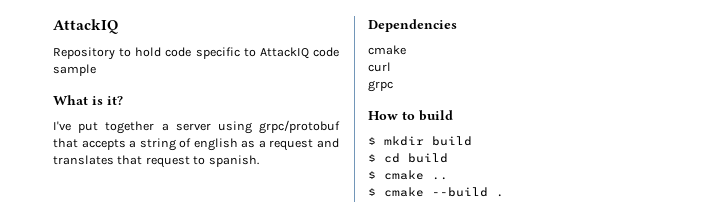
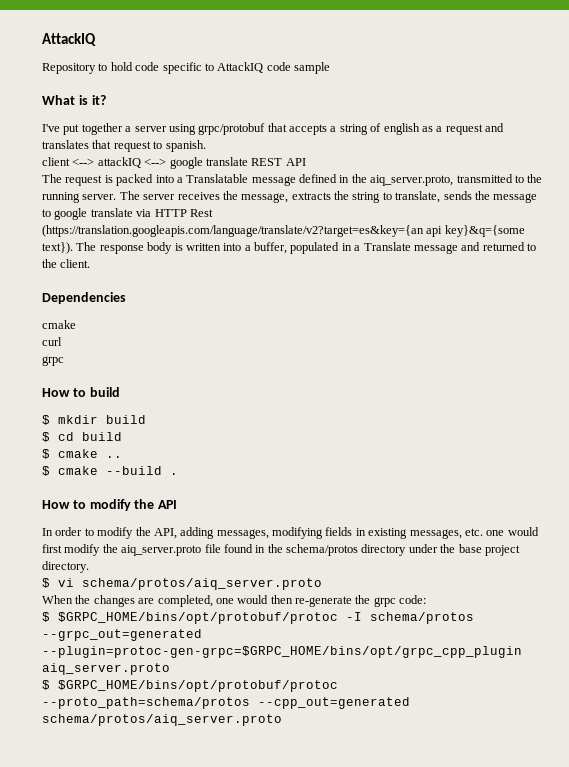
+ client <--> attackIQ <--> google translate REST API
+ The request is packed into a Translatable message defined in the aiq_server.proto, transmitted to the running server. The server receives the message, extracts the string to translate, sends the message to google translate via HTTP Rest (https://translation.googleapis.com/language/translate/v2?target=es&key={an api key}&q={some text}). The response body is written into a buffer, populated in a Translate message and returned to the client.
+ How to modify the API
+ In order to modify the API, adding messages, modifying fields in existing messages, etc. one would first modify the aiq_server.proto file found in the schema/protos directory under the base project directory.
+ $ vi schema/protos/aiq_server.proto
+ When the changes are completed, one would then re-generate the grpc code:
+ $ $GRPC_HOME/bins/opt/protobuf/protoc -I schema/protos --grpc_out=generated --plugin=protoc-gen-grpc=$GRPC_HOME/bins/opt/grpc_cpp_plugin aiq_server.proto
+ $ $GRPC_HOME/bins/opt/protobuf/protoc --proto_path=schema/protos --cpp_out=generated schema/protos/aiq_server.proto

